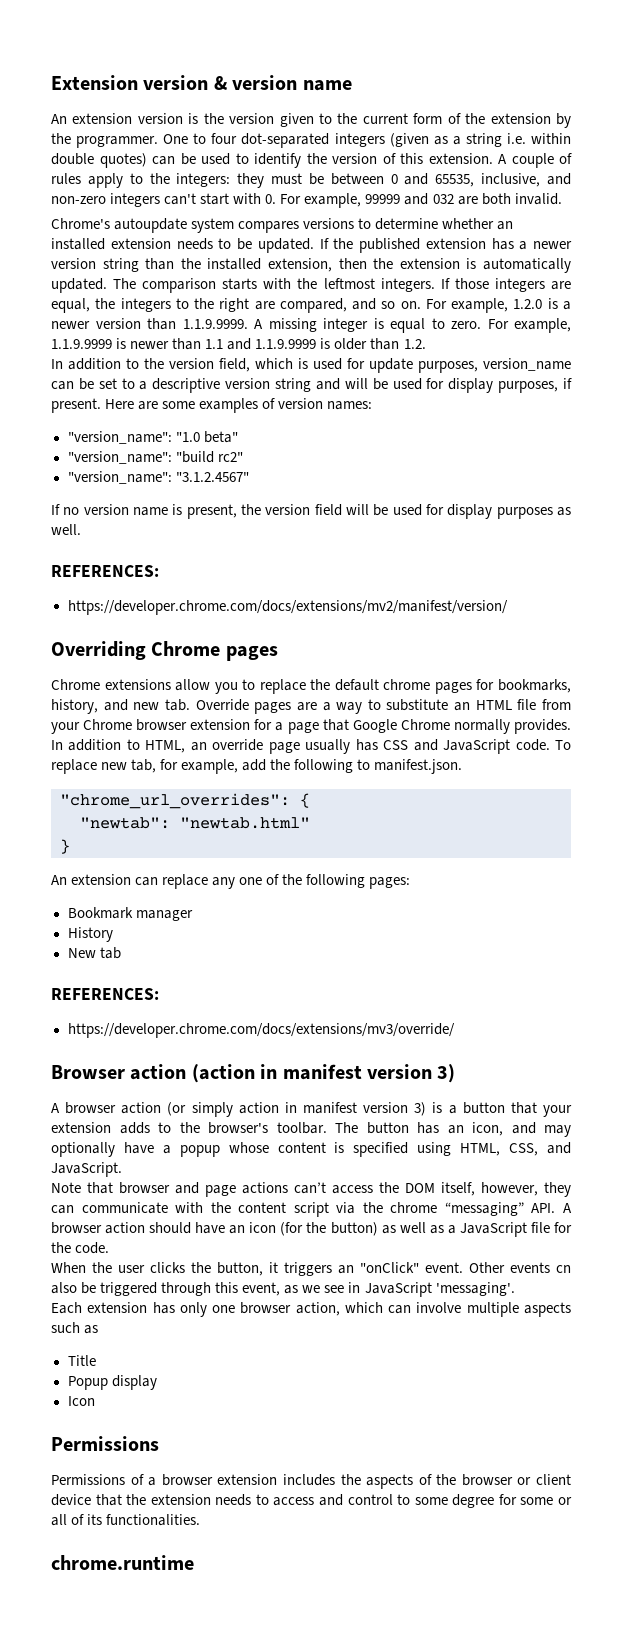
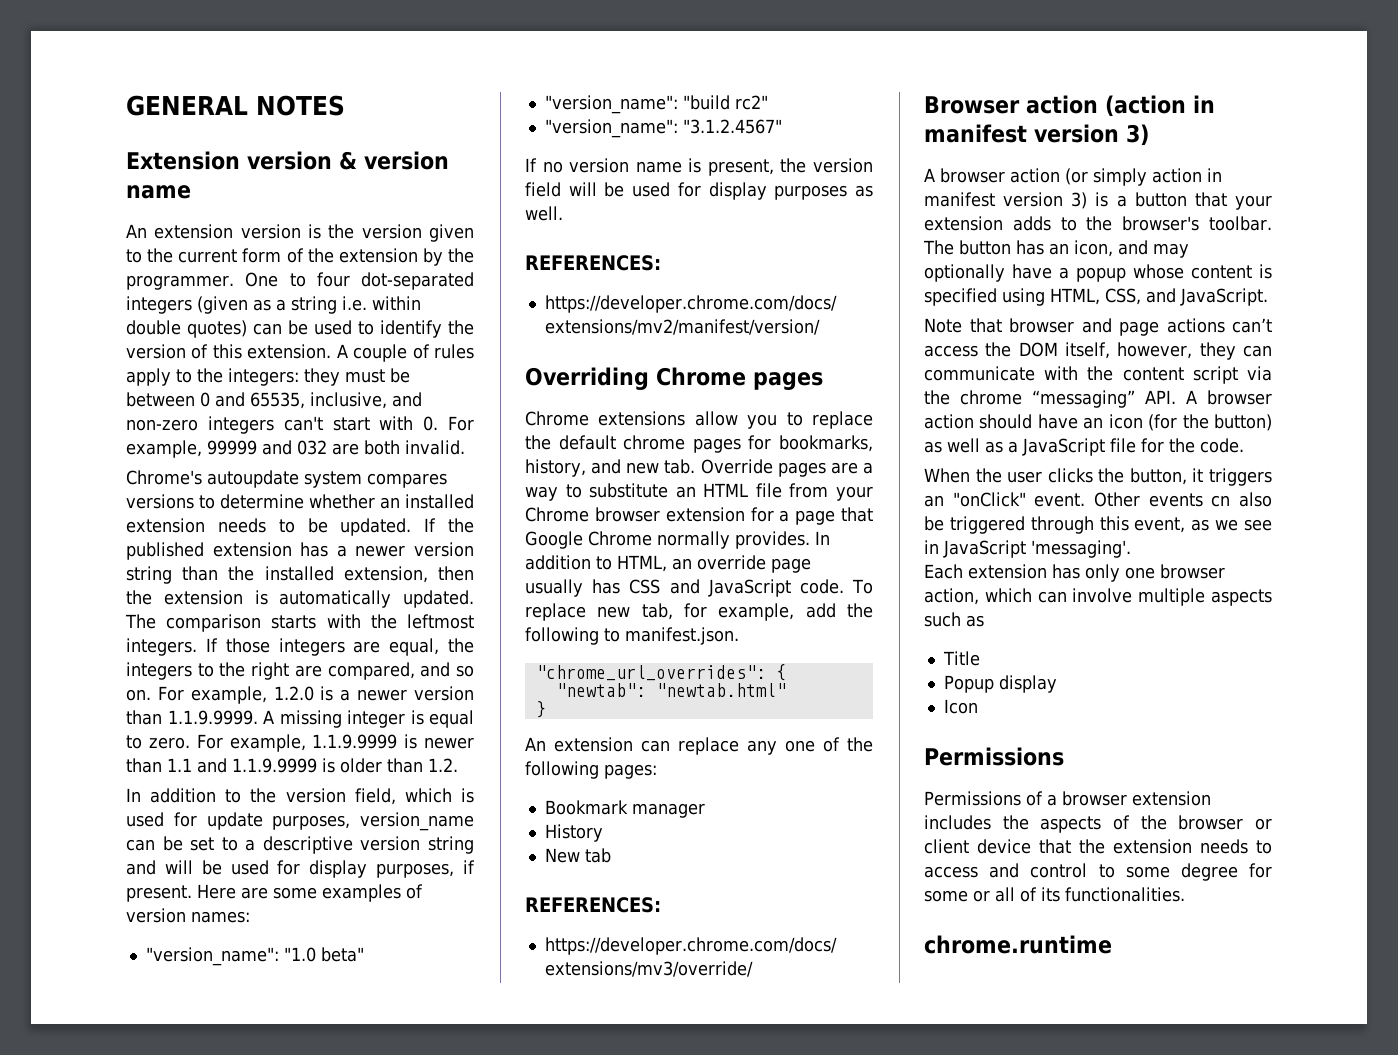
+ GENERAL NOTES

